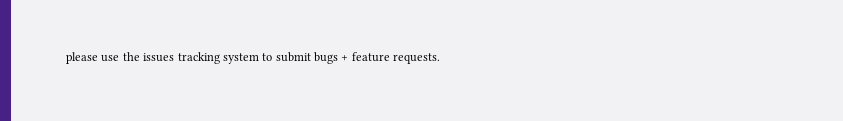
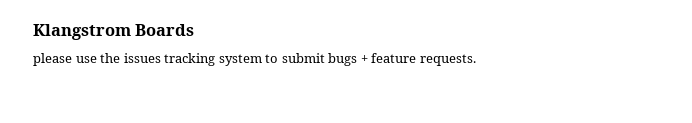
+ Klangstrom Boards

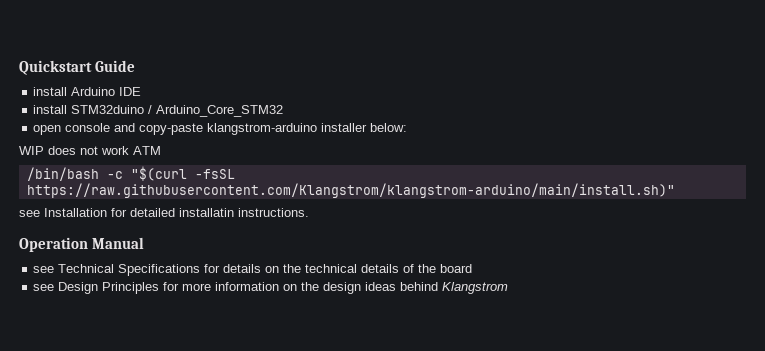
- Klangstrom Boards
- please use the issues tracking system to submit bugs + feature requests.
+ Quickstart Guide
+ install Arduino IDE
+ install STM32duino / Arduino_Core_STM32
+ open console and copy-paste klangstrom-arduino installer below:
+ WIP does not work ATM
+ /bin/bash -c "$(curl -fsSL https://raw.githubusercontent.com/Klangstrom/klangstrom-arduino/main/install.sh)"
+ see Installation for detailed installatin instructions.
+ Operation Manual
+ see Technical Specifications for details on the technical details of the board
+ see Design Principles for more information on the design ideas behind Klangstrom

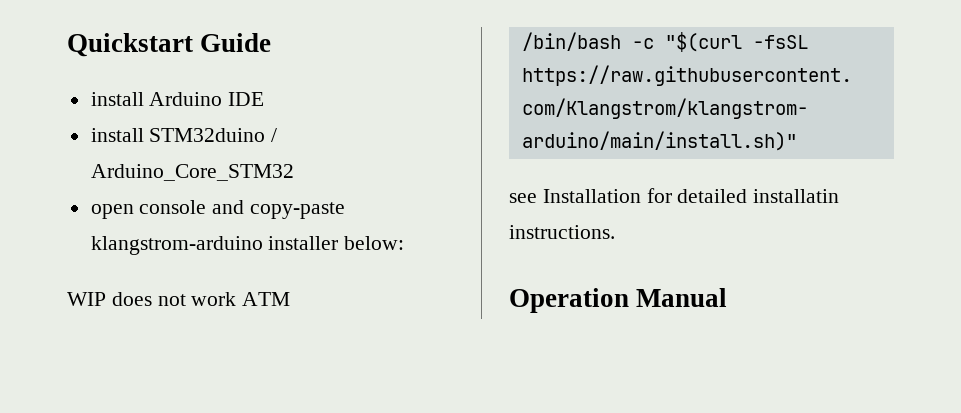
- see Technical Specifications for details on the technical details of the board
- see Design Principles for more information on the design ideas behind Klangstrom

